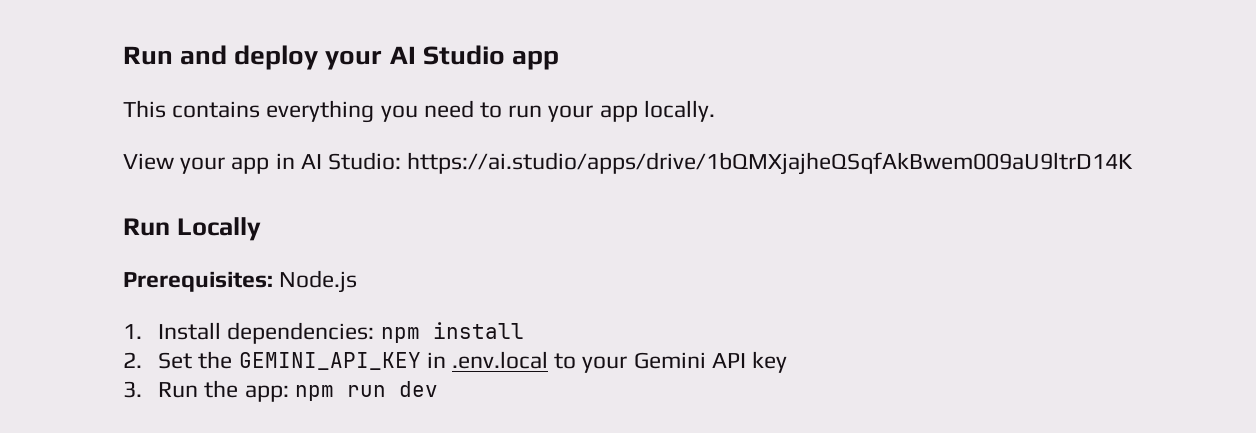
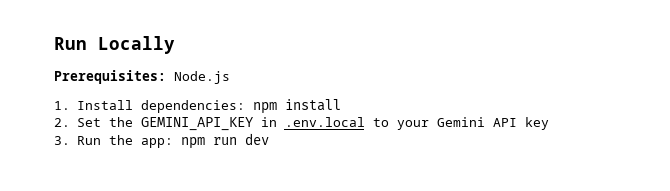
- Run and deploy your AI Studio app
- This contains everything you need to run your app locally.
- View your app in AI Studio: https://ai.studio/apps/drive/1bQMXjajheQSqfAkBwem009aU9ltrD14K

